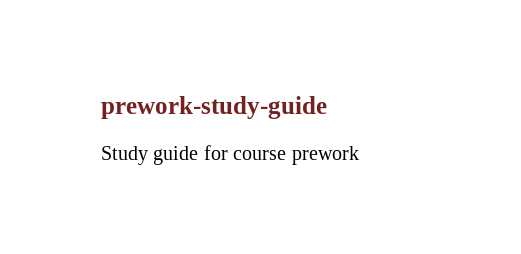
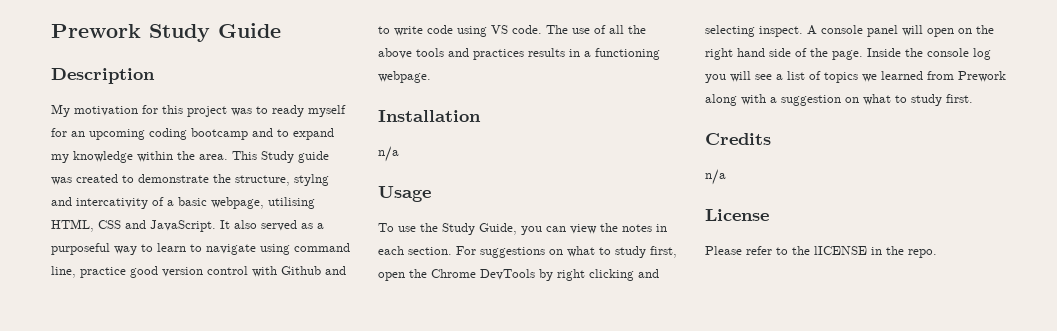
- prework-study-guide
- Study guide for course prework
+ Prework Study Guide
+ Description
+ My motivation for this project was to ready myself for an upcoming coding bootcamp and to expand my knowledge within the area. This Study guide was created to demonstrate the structure, stylng and intercativity of a basic webpage, utilising HTML, CSS and JavaScript. It also served as a purposeful way to learn to navigate using command line, practice good version control with Github and to write code using VS code. The use of all the above tools and practices results in a functioning webpage.
+ Installation
+ n/a
+ Usage
+ To use the Study Guide, you can view the notes in each section. For suggestions on what to study first, open the Chrome DevTools by right clicking and selecting inspect. A console panel will open on the right hand side of the page. Inside the console log you will see a list of topics we learned from Prework along with a suggestion on what to study first.
+ Credits
+ n/a
+ License
+ Please refer to the lICENSE in the repo.

